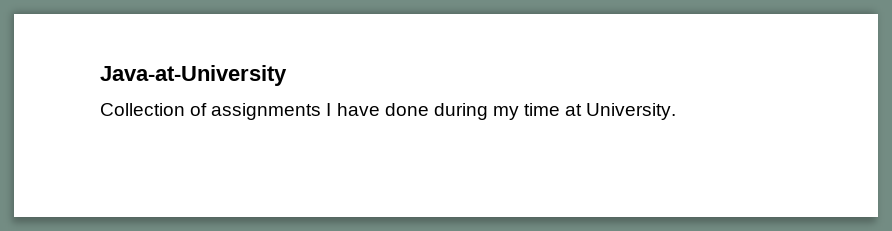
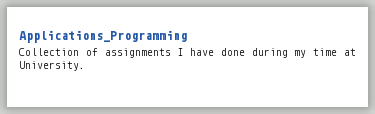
- Java-at-University
+ Applications_Programming

